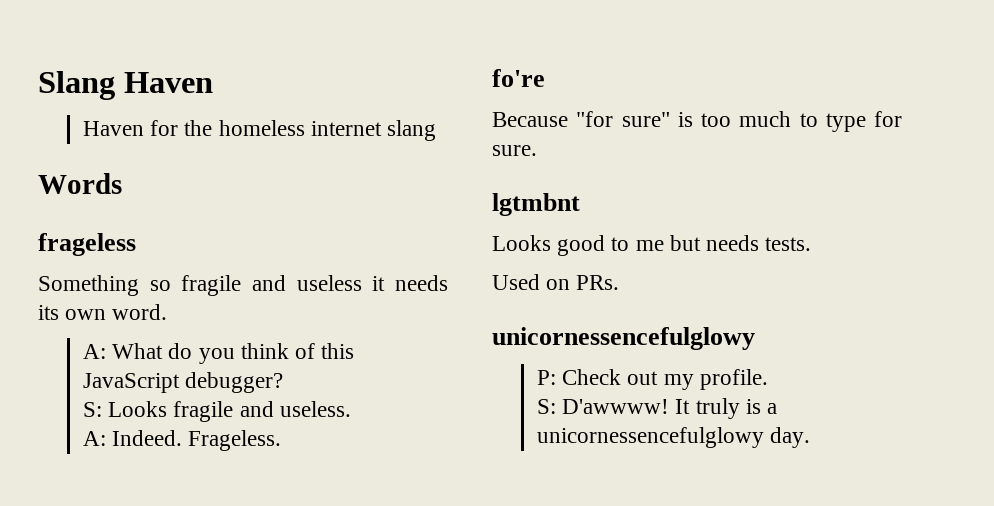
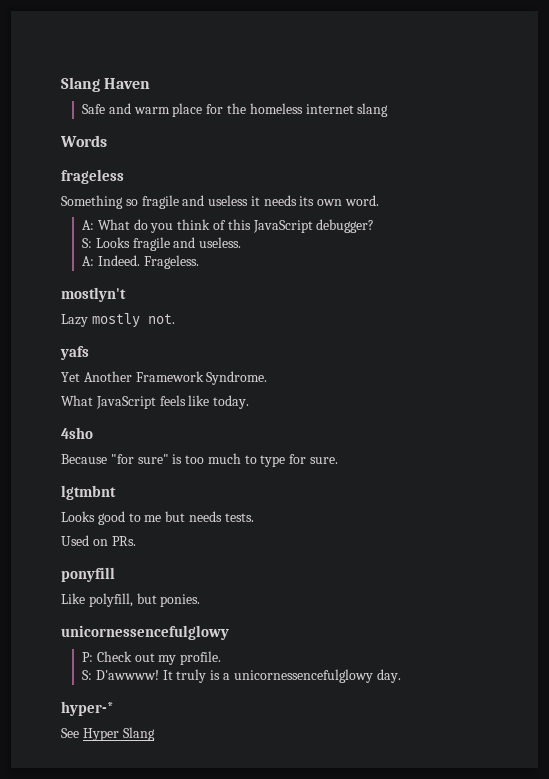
- Haven for the homeless internet slang
+ Safe and warm place for the homeless internet slang
- fo're
+ mostlyn't
+ Lazy mostly not.
+ yafs
+ Yet Another Framework Syndrome.
+ What JavaScript feels like today.
+ 4sho
+ ponyfill
+ Like polyfill, but ponies.
+ hyper-*
+ See Hyper Slang

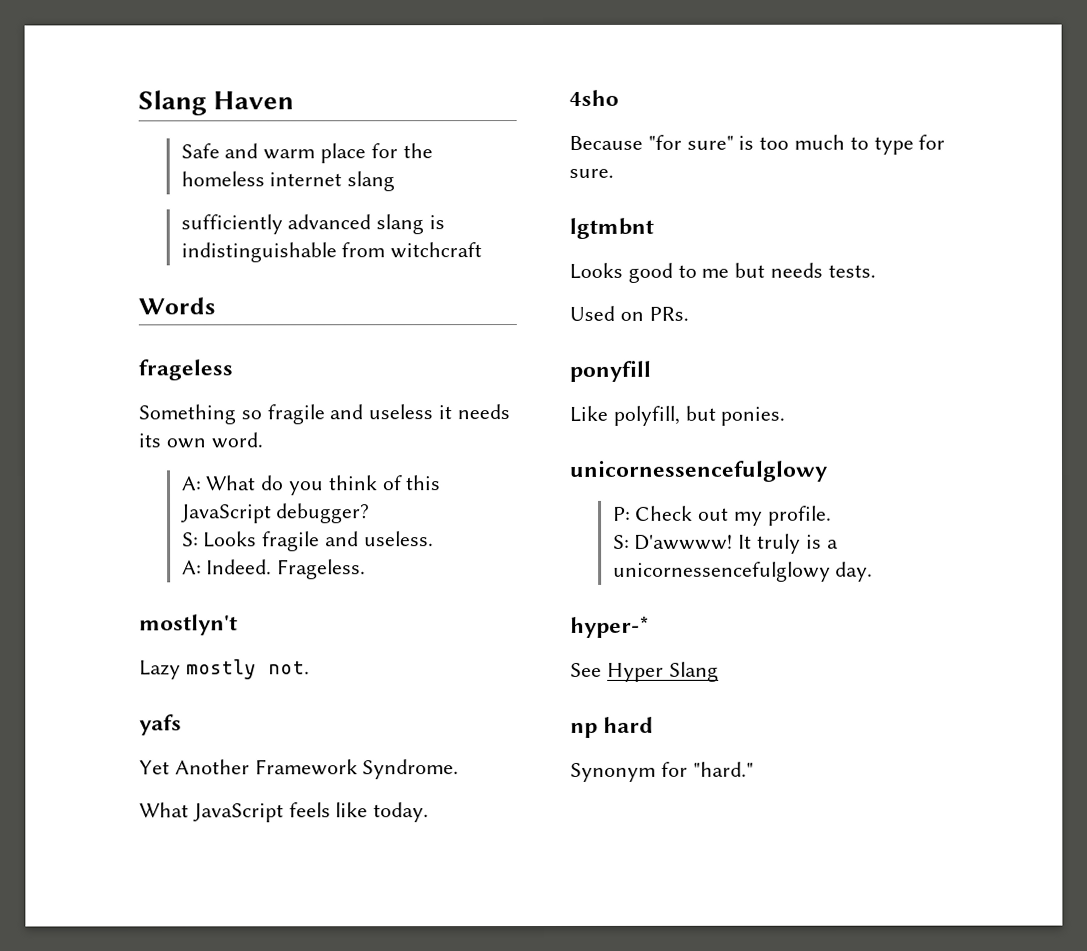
+ sufficiently advanced slang is indistinguishable from witchcraft
+ np hard
+ Synonym for "hard."

